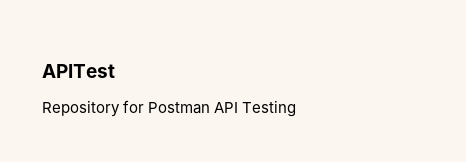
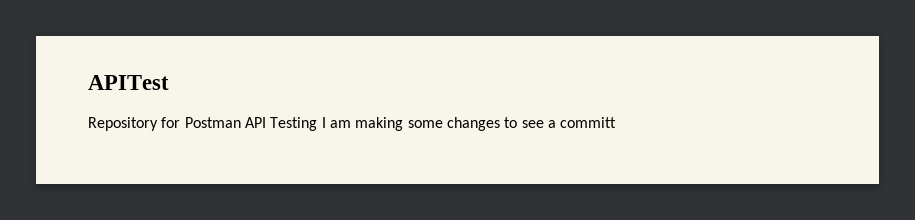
- Repository for Postman API Testing
+ Repository for Postman API Testing I am making some changes to see a committ

